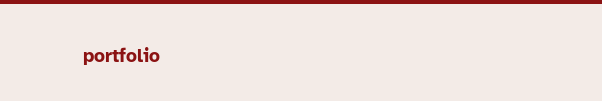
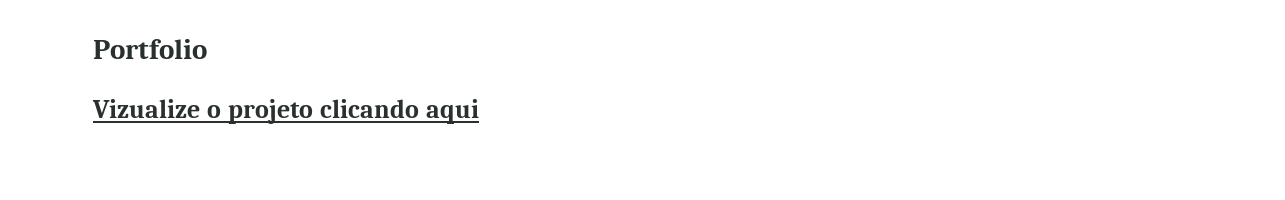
- portfolio
+ Portfolio
+ Vizualize o projeto clicando aqui

